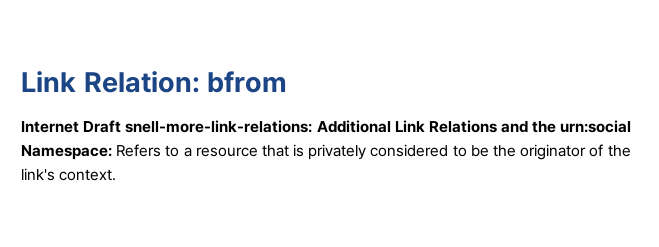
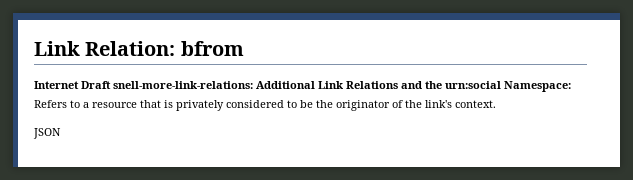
+ JSON

